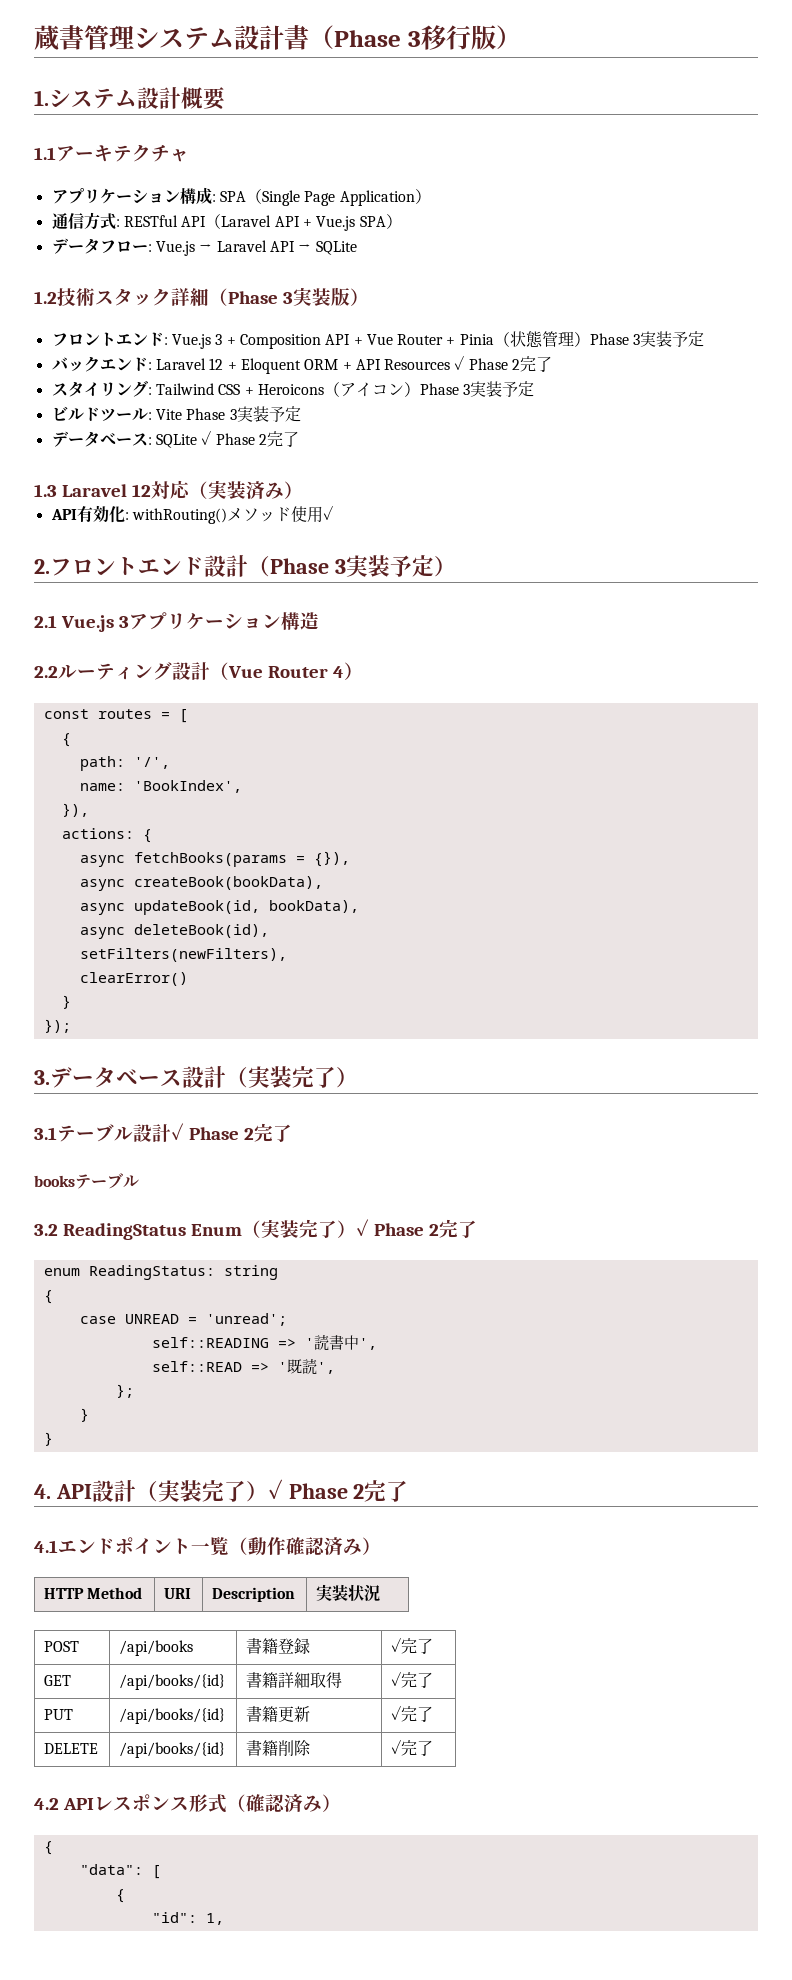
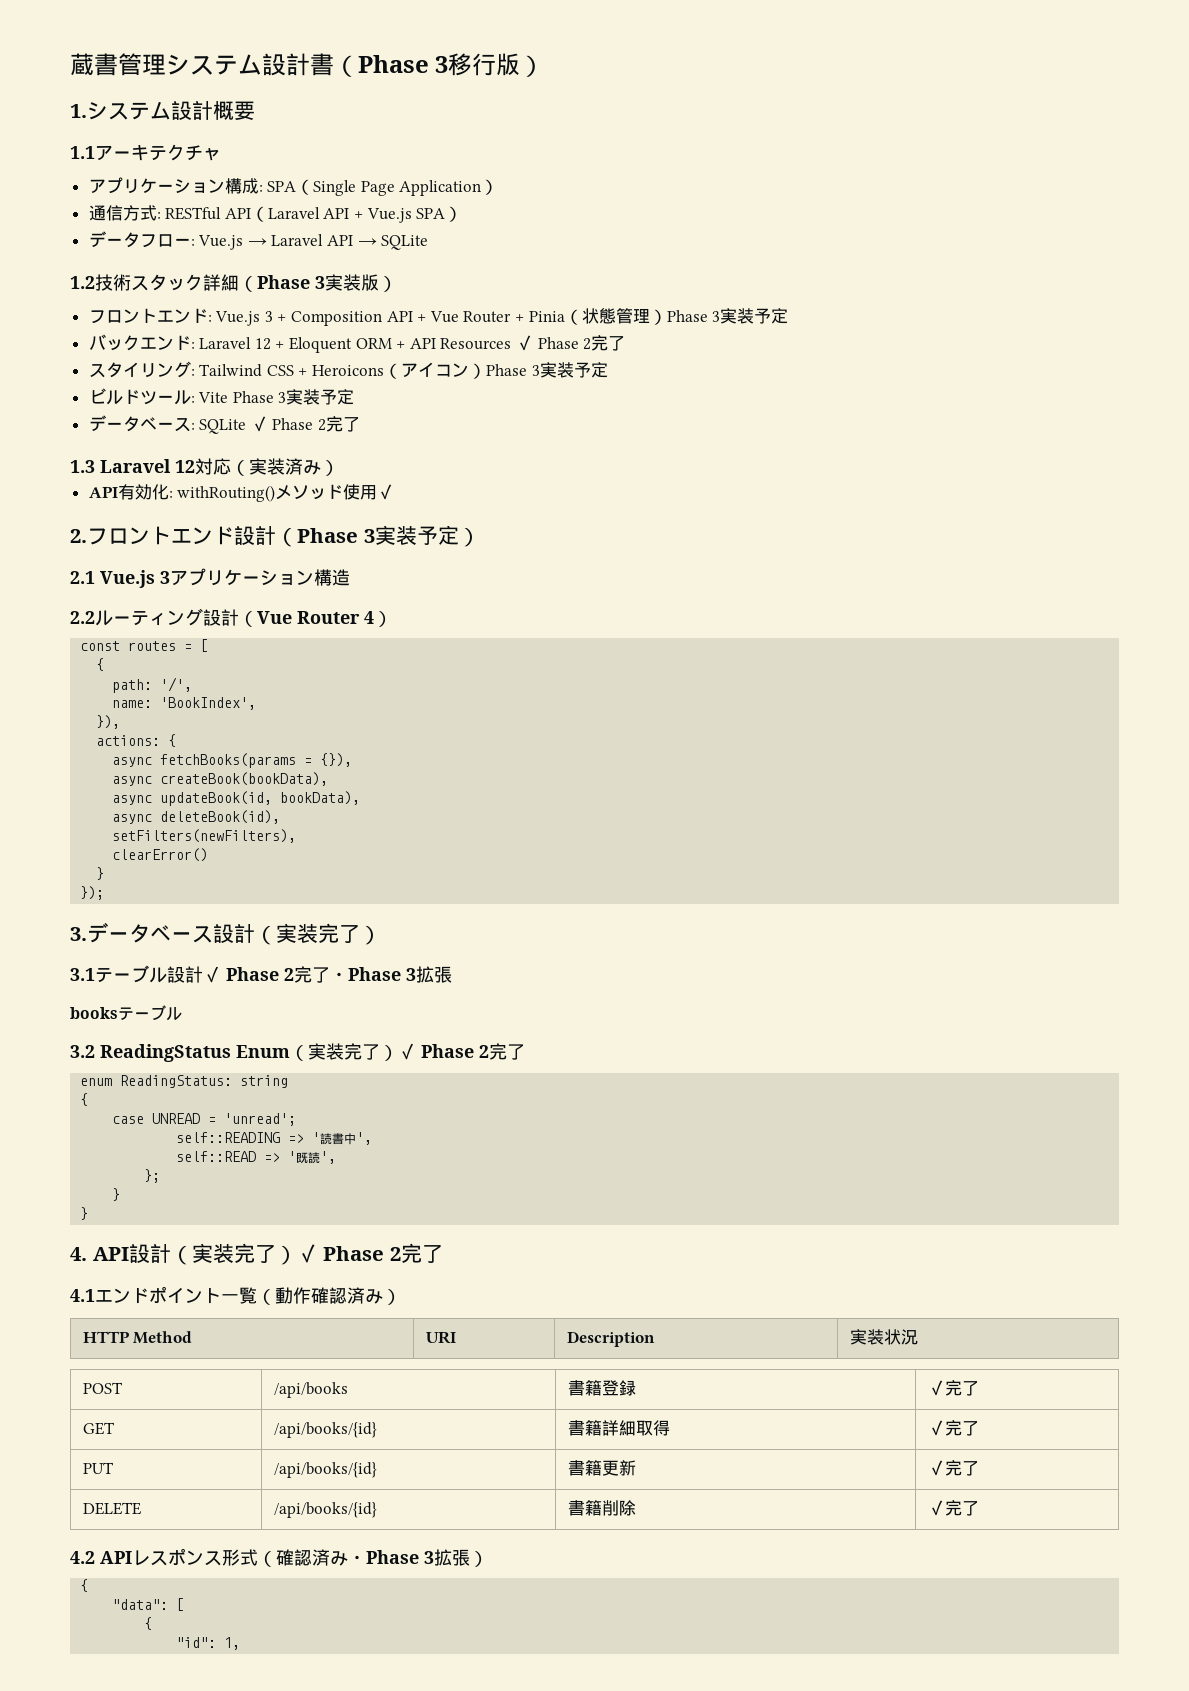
- 3.1テーブル設計✓ Phase 2完了
+ 3.1テーブル設計✓ Phase 2完了・Phase 3拡張
- 4.2 APIレスポンス形式（確認済み）
+ 4.2 APIレスポンス形式（確認済み・Phase 3拡張）

